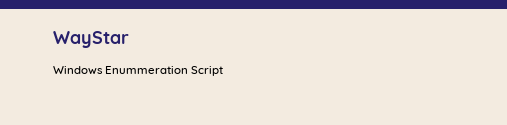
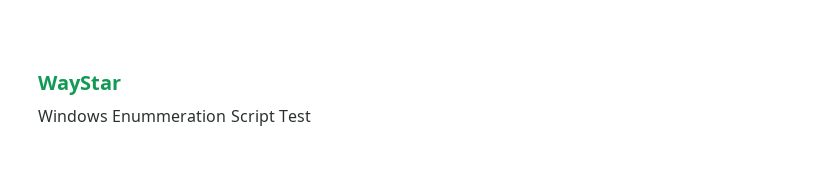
- Windows Enummeration Script
+ Windows Enummeration Script Test

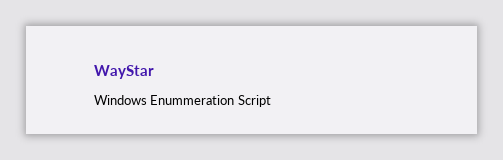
- Windows Enummeration Script Test
+ Windows Enummeration Script

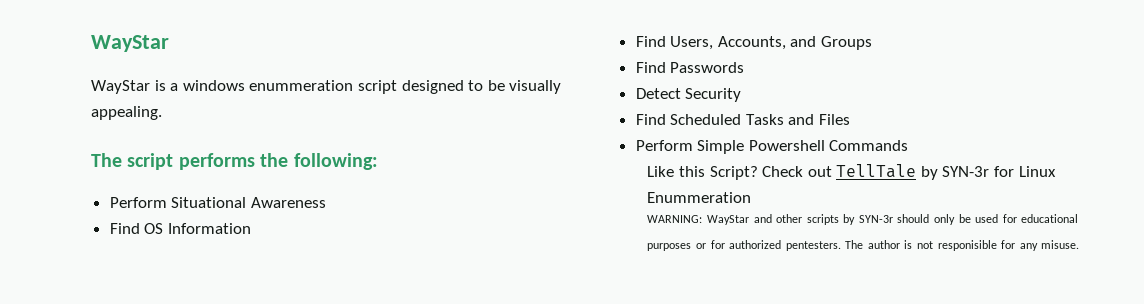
- Windows Enummeration Script
+ WayStar is a windows enummeration script designed to be visually appealing.
+ The script performs the following:
+ Perform Situational Awareness
+ Find OS Information
+ Find Users, Accounts, and Groups
+ Find Passwords
+ Detect Security
+ Find Scheduled Tasks and Files
+ Perform Simple Powershell Commands
+ Like this Script? Check out TellTale by SYN-3r for Linux Enummeration
+ WARNING: WayStar and other scripts by SYN-3r should only be used for educational purposes or for authorized pentesters. The author is not responisible for any misuse.

